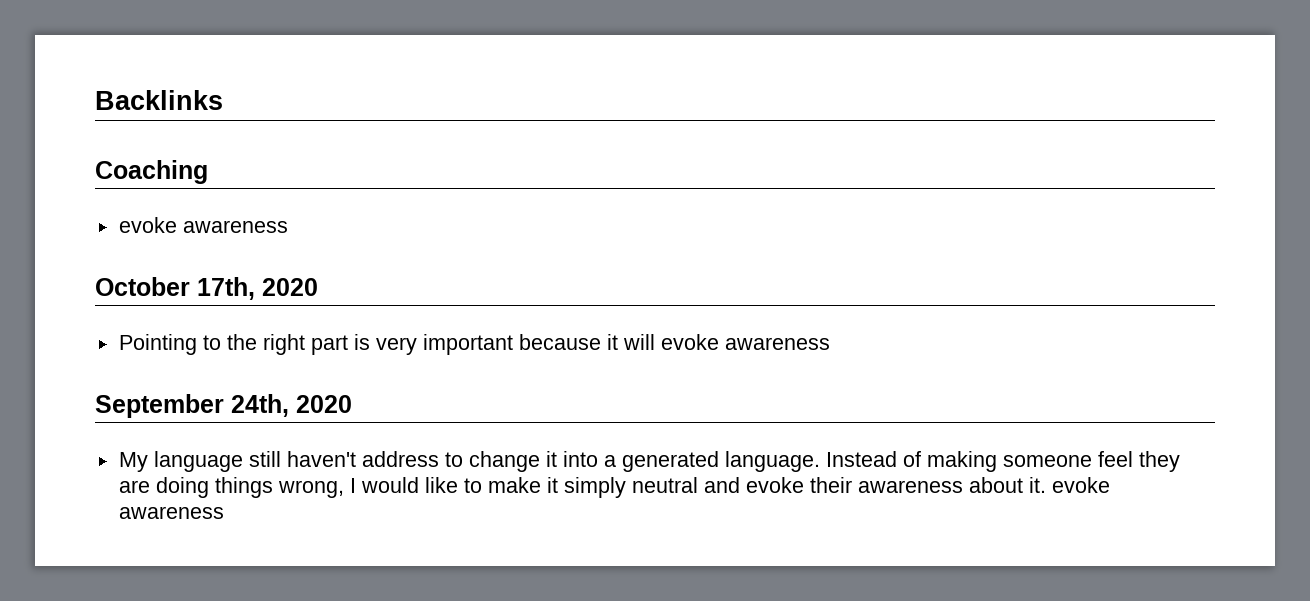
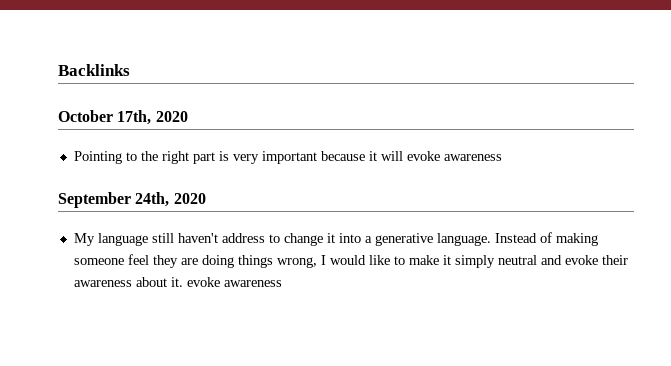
- Coaching
- evoke awareness
- My language still haven't address to change it into a generated language.
+ My language still haven't address to change it into a generative language.

